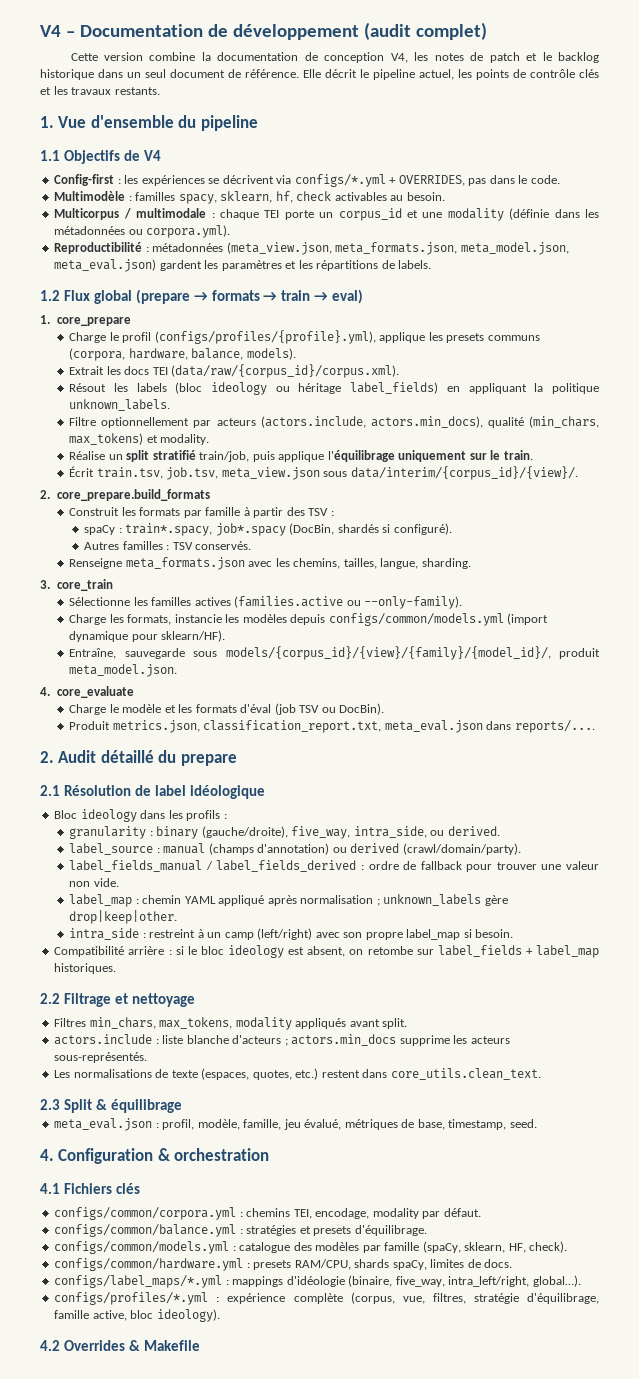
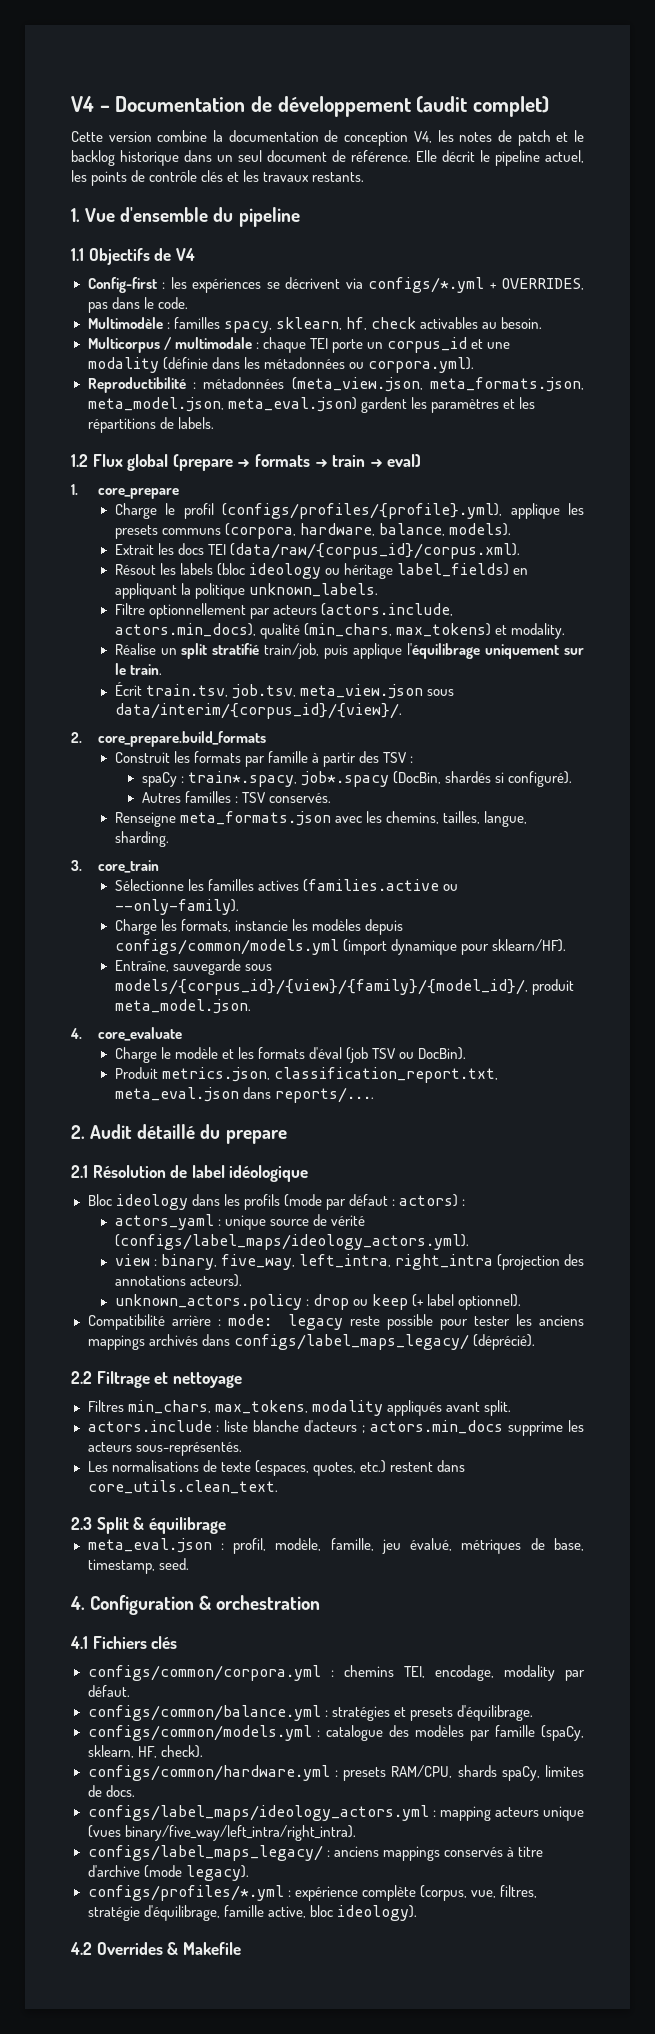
- Bloc ideology dans les profils :
- granularity : binary (gauche/droite), five_way, intra_side, ou derived.
- label_source : manual (champs d'annotation) ou derived (crawl/domain/party).
- label_fields_manual / label_fields_derived : ordre de fallback pour trouver une valeur non vide.
- label_map : chemin YAML appliqué après normalisation ; unknown_labels gère drop|keep|other.
- intra_side : restreint à un camp (left/right) avec son propre label_map si besoin.
- Compatibilité arrière : si le bloc ideology est absent, on retombe sur label_fields + label_map historiques.
+ Bloc ideology dans les profils (mode par défaut : actors) :
+ actors_yaml : unique source de vérité (configs/label_maps/ideology_actors.yml).
+ view : binary, five_way, left_intra, right_intra (projection des annotations acteurs).
+ unknown_actors.policy : drop ou keep (+ label optionnel).
+ Compatibilité arrière : mode: legacy reste possible pour tester les anciens mappings archivés dans configs/label_maps_legacy/ (déprécié).
- configs/label_maps/*.yml : mappings d'idéologie (binaire, five_way, intra_left/right, global…).
+ configs/label_maps/ideology_actors.yml : mapping acteurs unique (vues binary/five_way/left_intra/right_intra).
+ configs/label_maps_legacy/ : anciens mappings conservés à titre d'archive (mode legacy).

